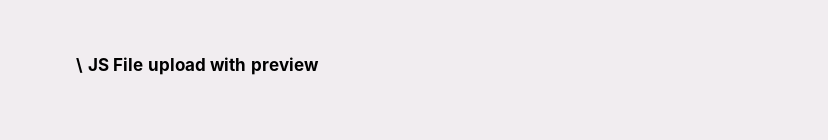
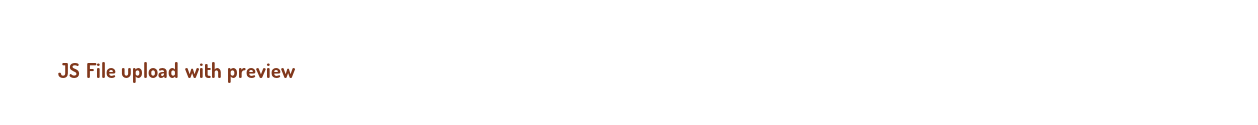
- \ JS File upload with preview
+ JS File upload with preview

